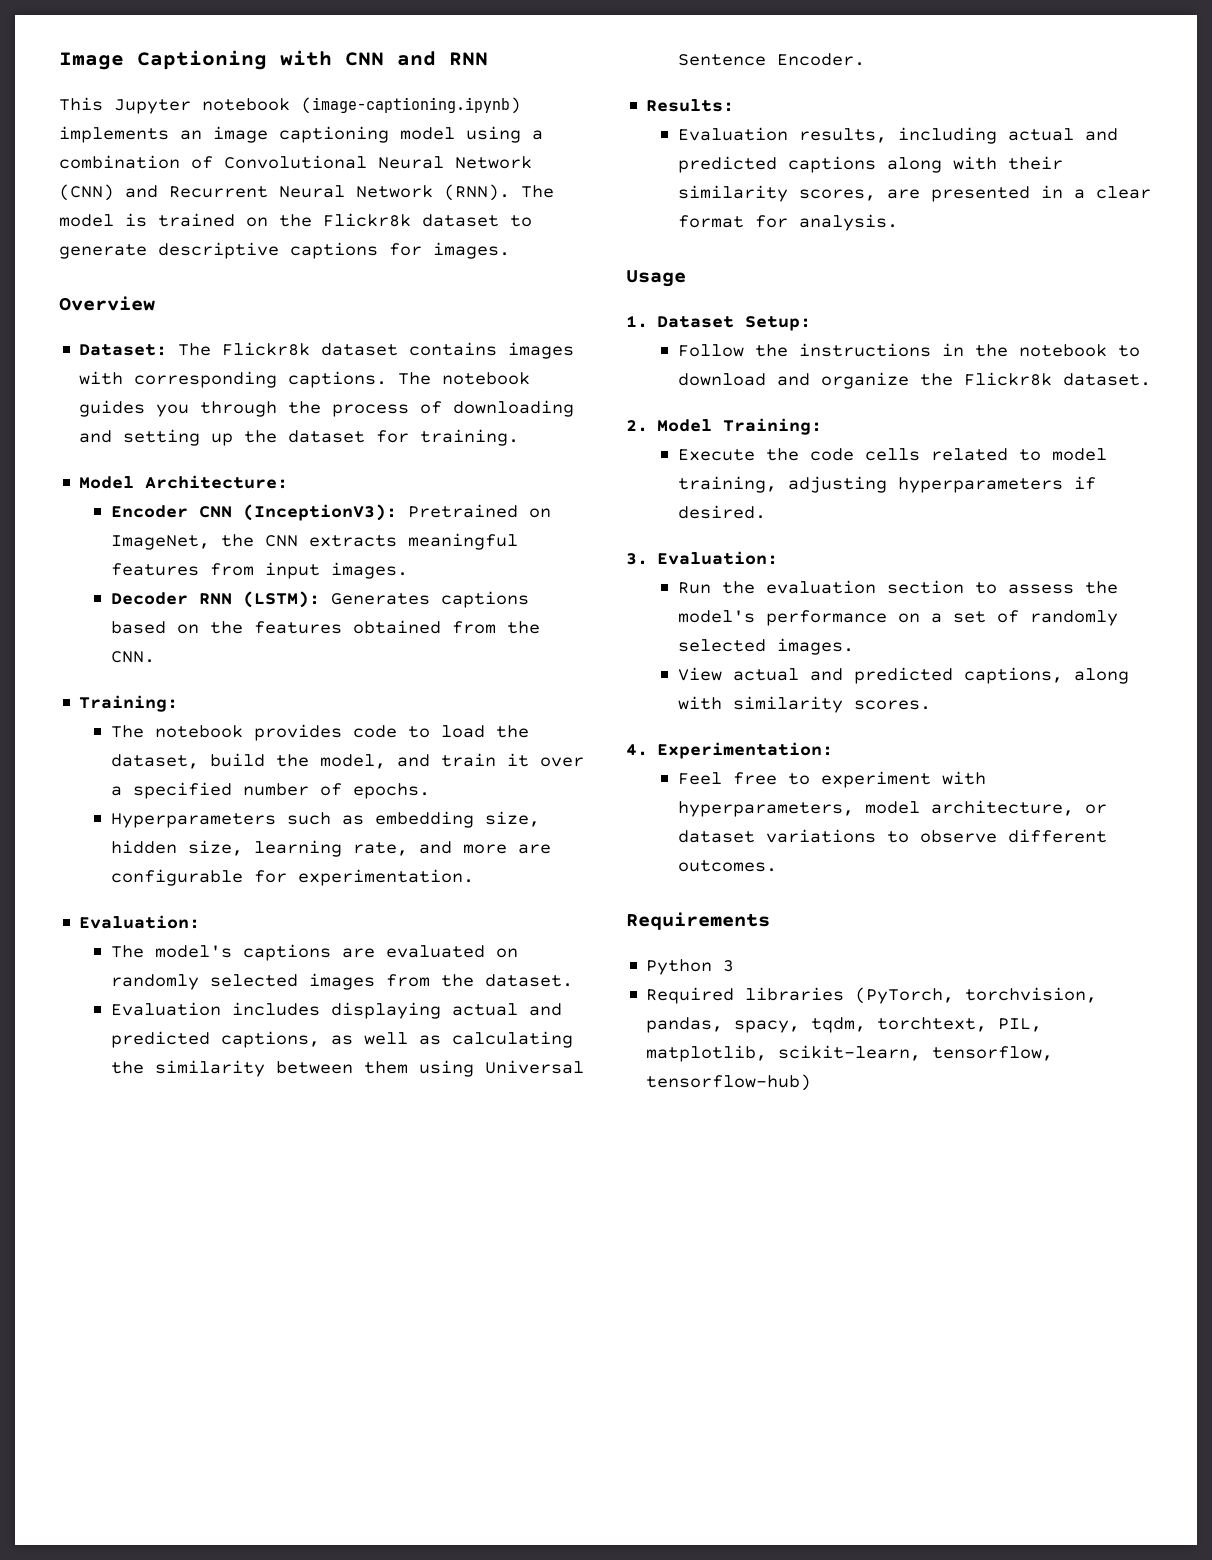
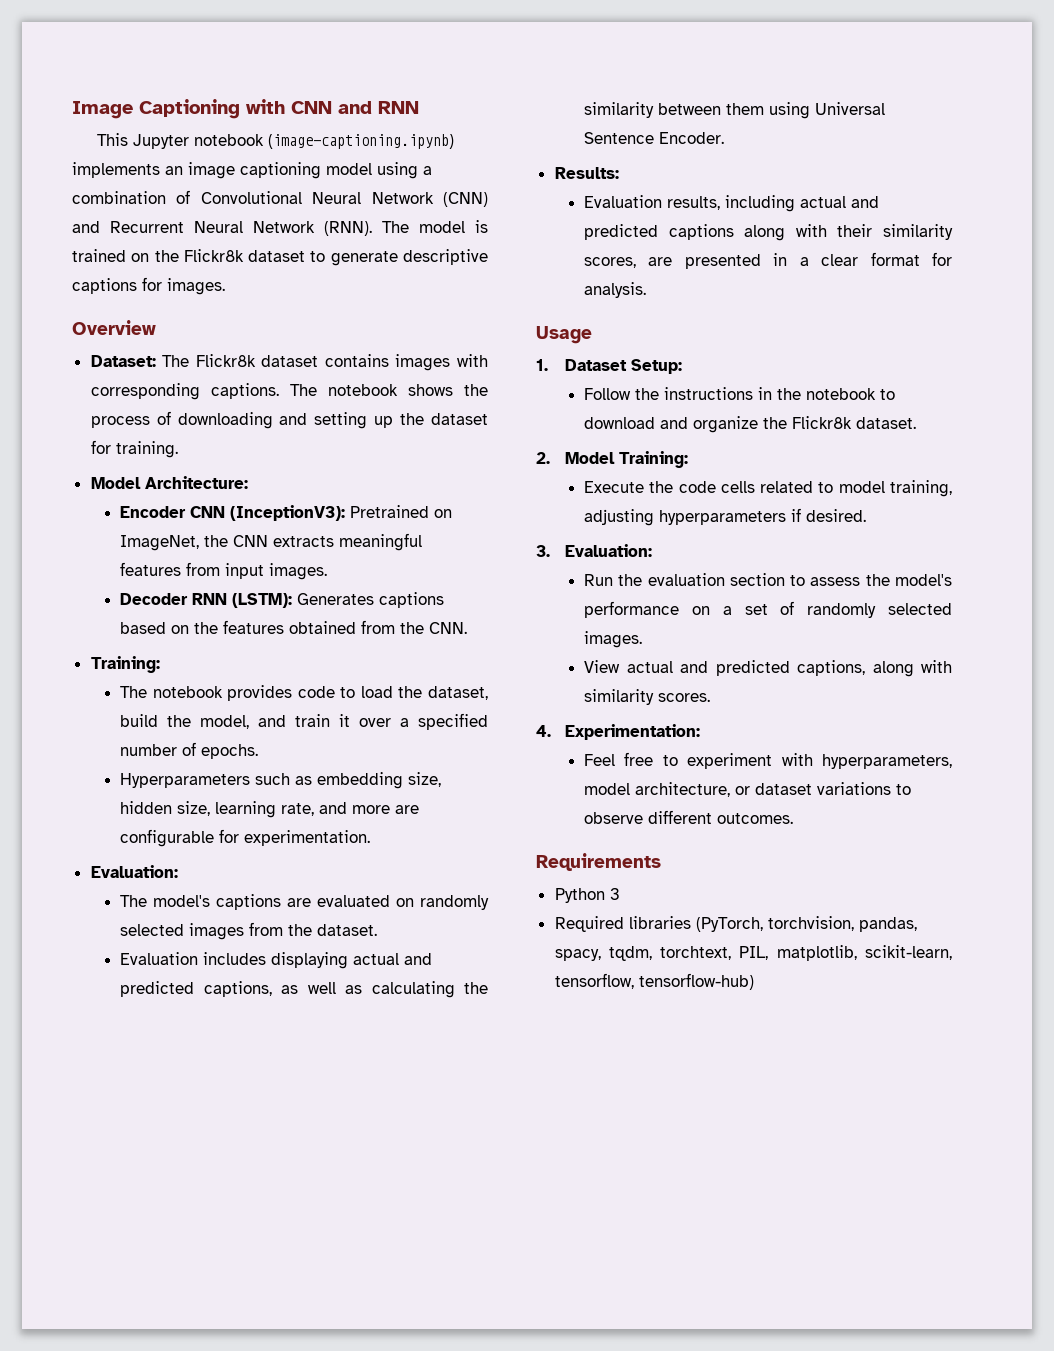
- The notebook guides you through the process of downloading and setting up the dataset for training.
+ The notebook shows the process of downloading and setting up the dataset for training.

